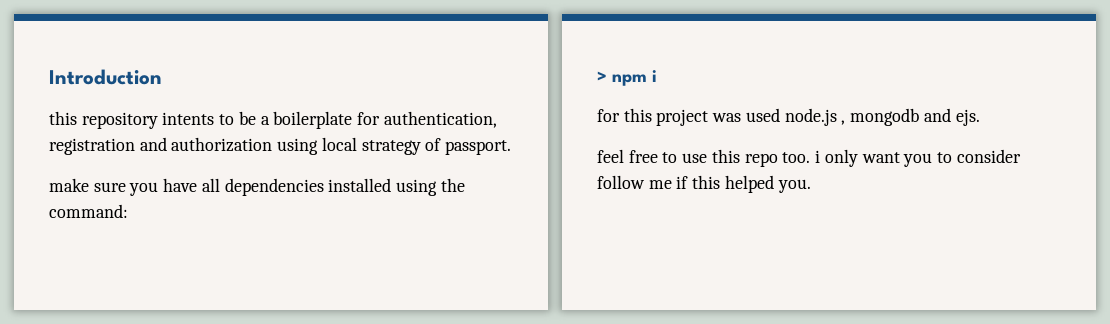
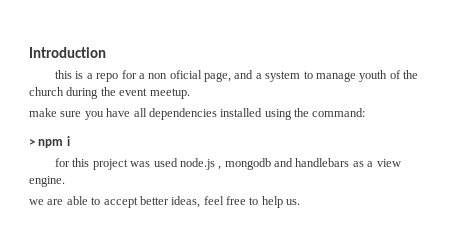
- this repository intents to be a boilerplate for authentication, registration and authorization using local strategy of passport.
+ this is a repo for a non oficial page, and a system to manage youth of the church during the event meetup.
- for this project was used node.js , mongodb and ejs.
- feel free to use this repo too. i only want you to consider follow me if this helped you.
+ for this project was used node.js , mongodb and handlebars as a view engine.
+ we are able to accept better ideas, feel free to help us.

